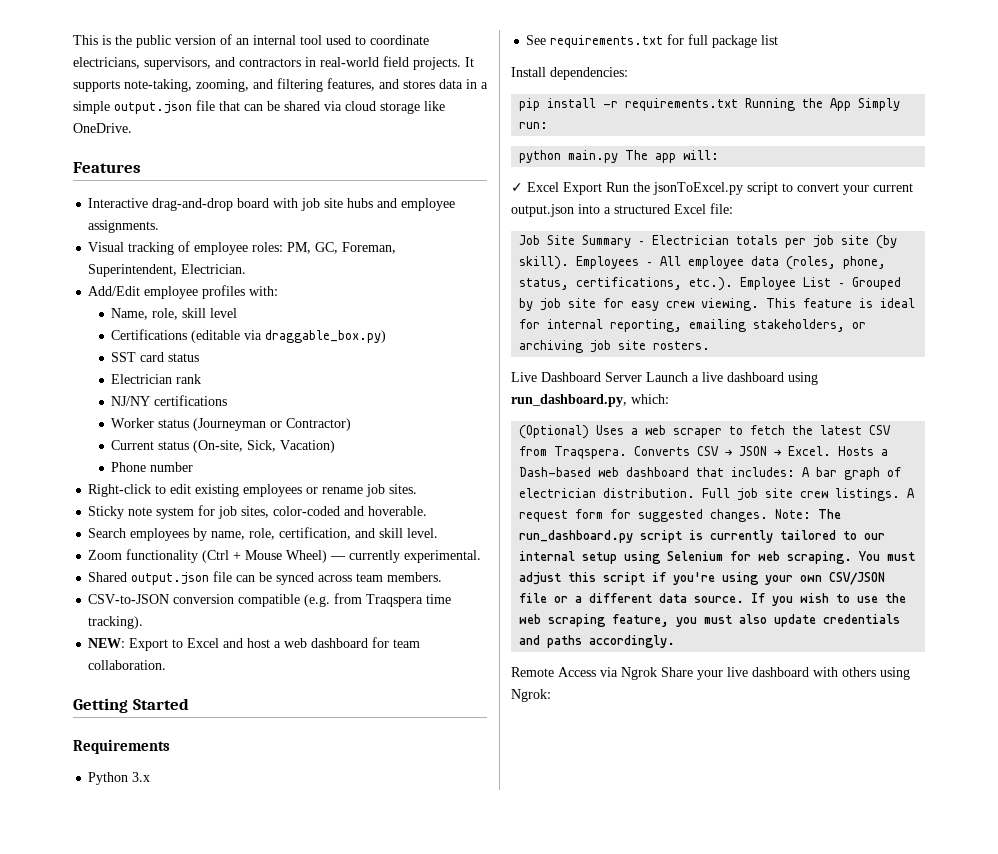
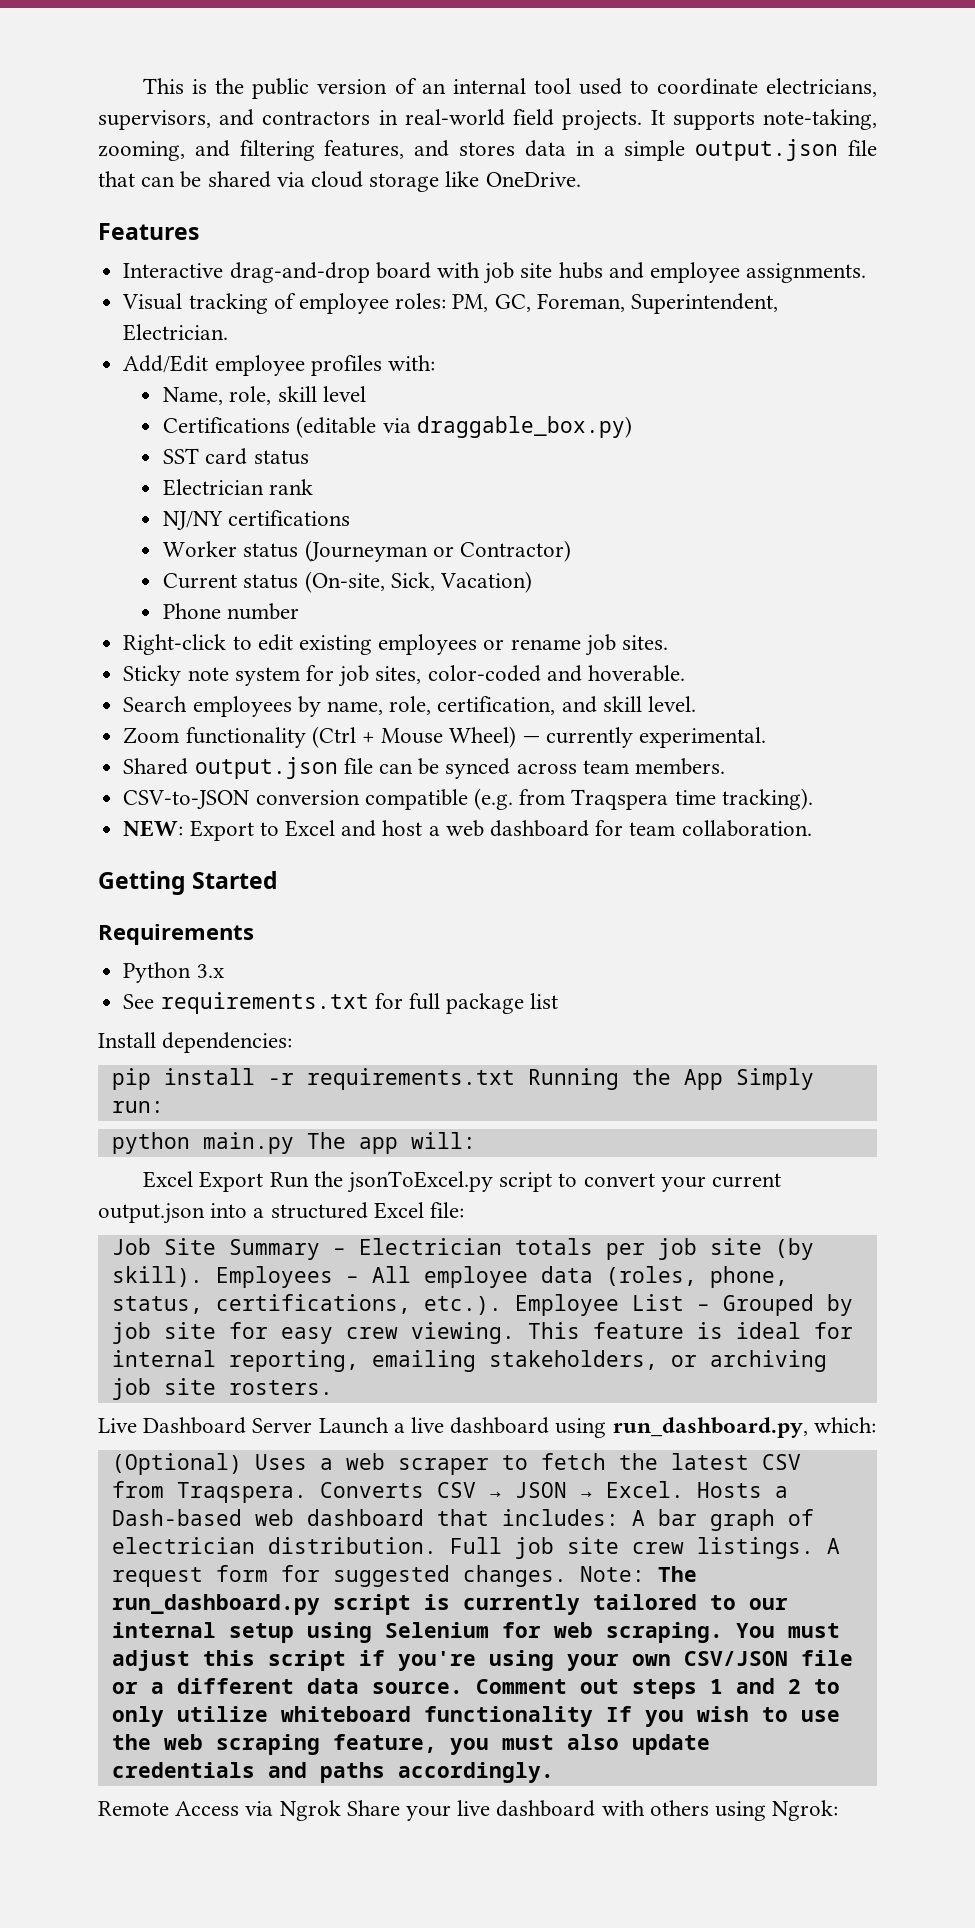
- ✓ Excel Export Run the jsonToExcel.py script to convert your current output.json into a structured Excel file:
+ Excel Export Run the jsonToExcel.py script to convert your current output.json into a structured Excel file:
- If you wish to use the web scraping feature, you must also update credentials and paths accordingly.
+ Comment out steps 1 and 2 to only utilize whiteboard functionality If you wish to use the web scraping feature, you must also update credentials and paths accordingly.

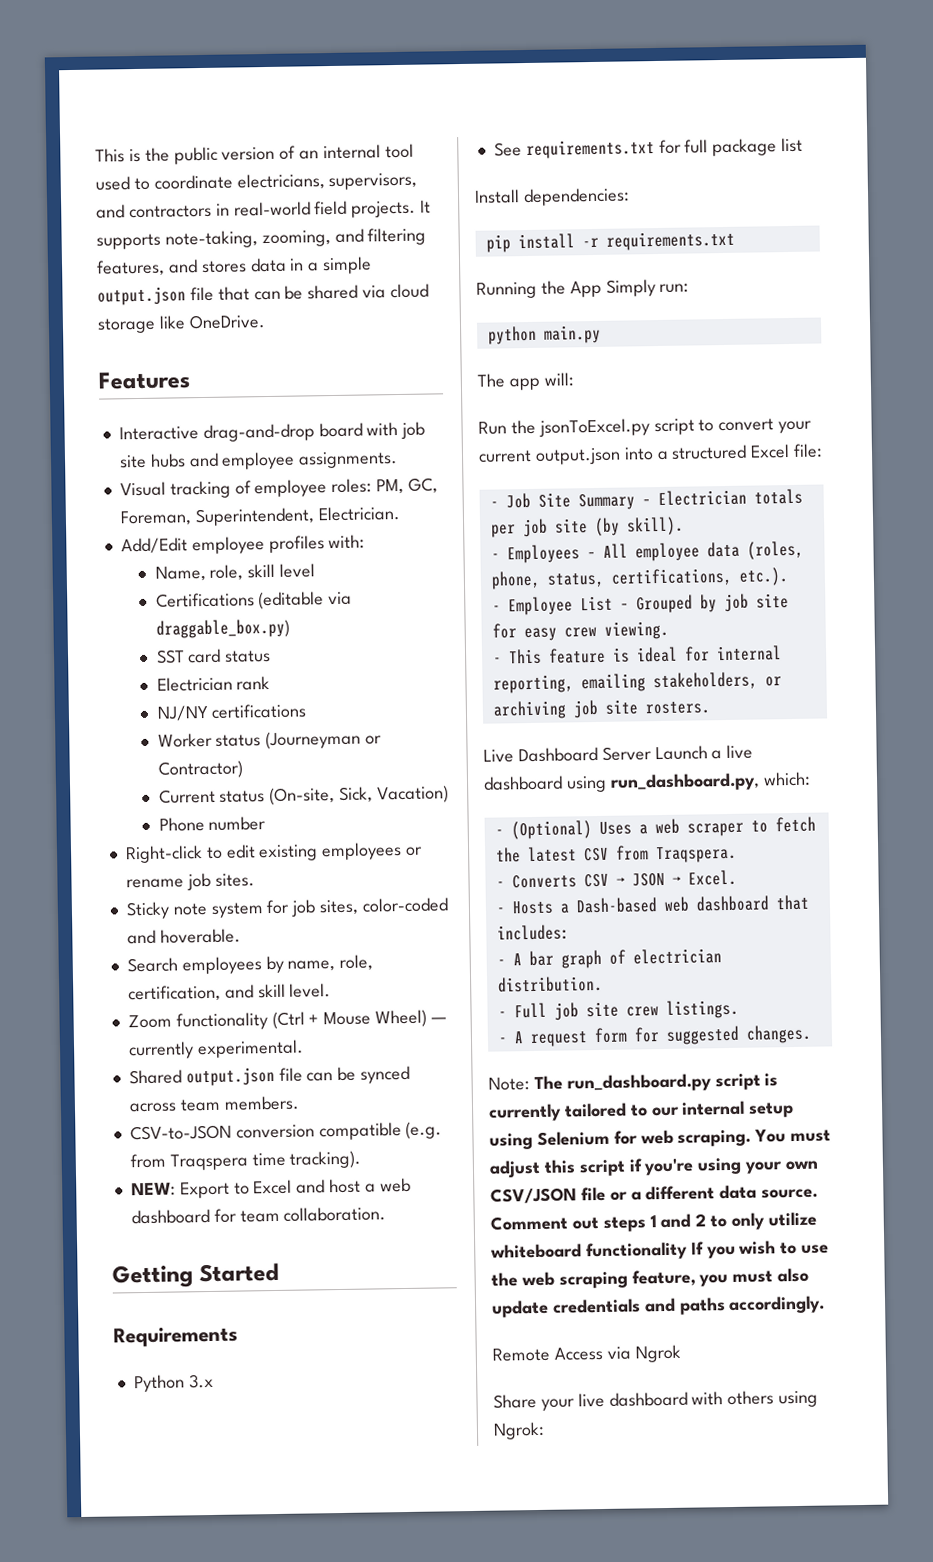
- pip install -r requirements.txt Running the App Simply run:
+ pip install -r requirements.txt
+ Running the App Simply run:
- python main.py The app will:
+ python main.py
+ The app will:
- Excel Export Run the jsonToExcel.py script to convert your current output.json into a structured Excel file:
+ Run the jsonToExcel.py script to convert your current output.json into a structured Excel file:
- Job Site Summary – Electrician totals per job site (by skill). Employees – All employee data (roles, phone, status, certifications, etc.). Employee List – Grouped by job site for easy crew viewing. This feature is ideal for internal reporting, emailing stakeholders, or archiving job site rosters.
+ - Job Site Summary – Electrician totals per job site (by skill).
+ - Employees – All employee data (roles, phone, status, certifications, etc.).
+ - Employee List – Grouped by job site for easy crew viewing.
+ - This feature is ideal for internal reporting, emailing stakeholders, or archiving job site rosters.
- (Optional) Uses a web scraper to fetch the latest CSV from Traqspera. Converts CSV → JSON → Excel. Hosts a Dash-based web dashboard that includes: A bar graph of electrician distribution. Full job site crew listings. A request form for suggested changes. Note: The run_dashboard.py script is currently tailored to our internal setup using Selenium for web scraping.
+ - (Optional) Uses a web scraper to fetch the latest CSV from Traqspera.
+ - Converts CSV → JSON → Excel.
+ - Hosts a Dash-based web dashboard that includes:
+ - A bar graph of electrician distribution.
+ - Full job site crew listings.
+ - A request form for suggested changes.
+ Note: The run_dashboard.py script is currently tailored to our internal setup using Selenium for web scraping.
- Remote Access via Ngrok Share your live dashboard with others using Ngrok:
+ Remote Access via Ngrok
+ Share your live dashboard with others using Ngrok:

